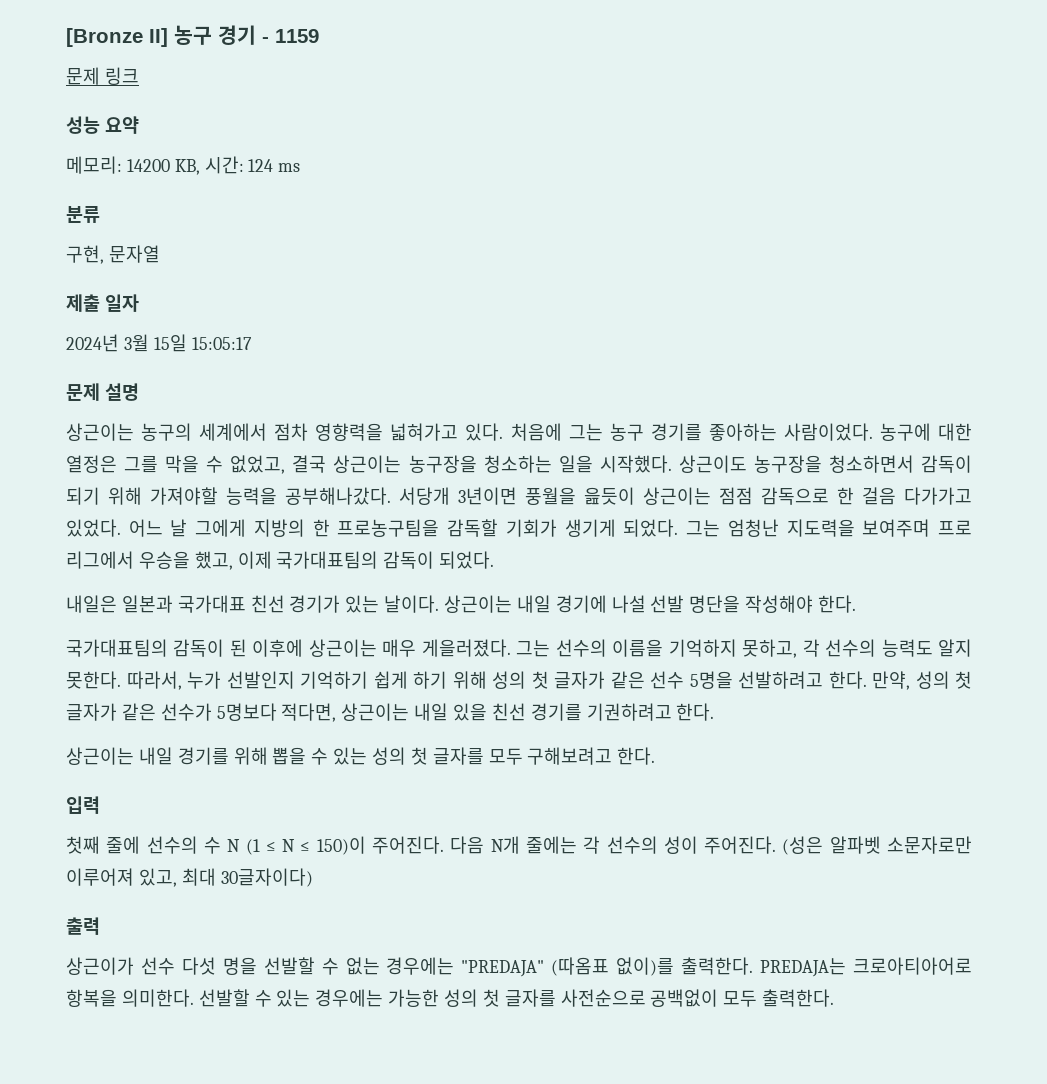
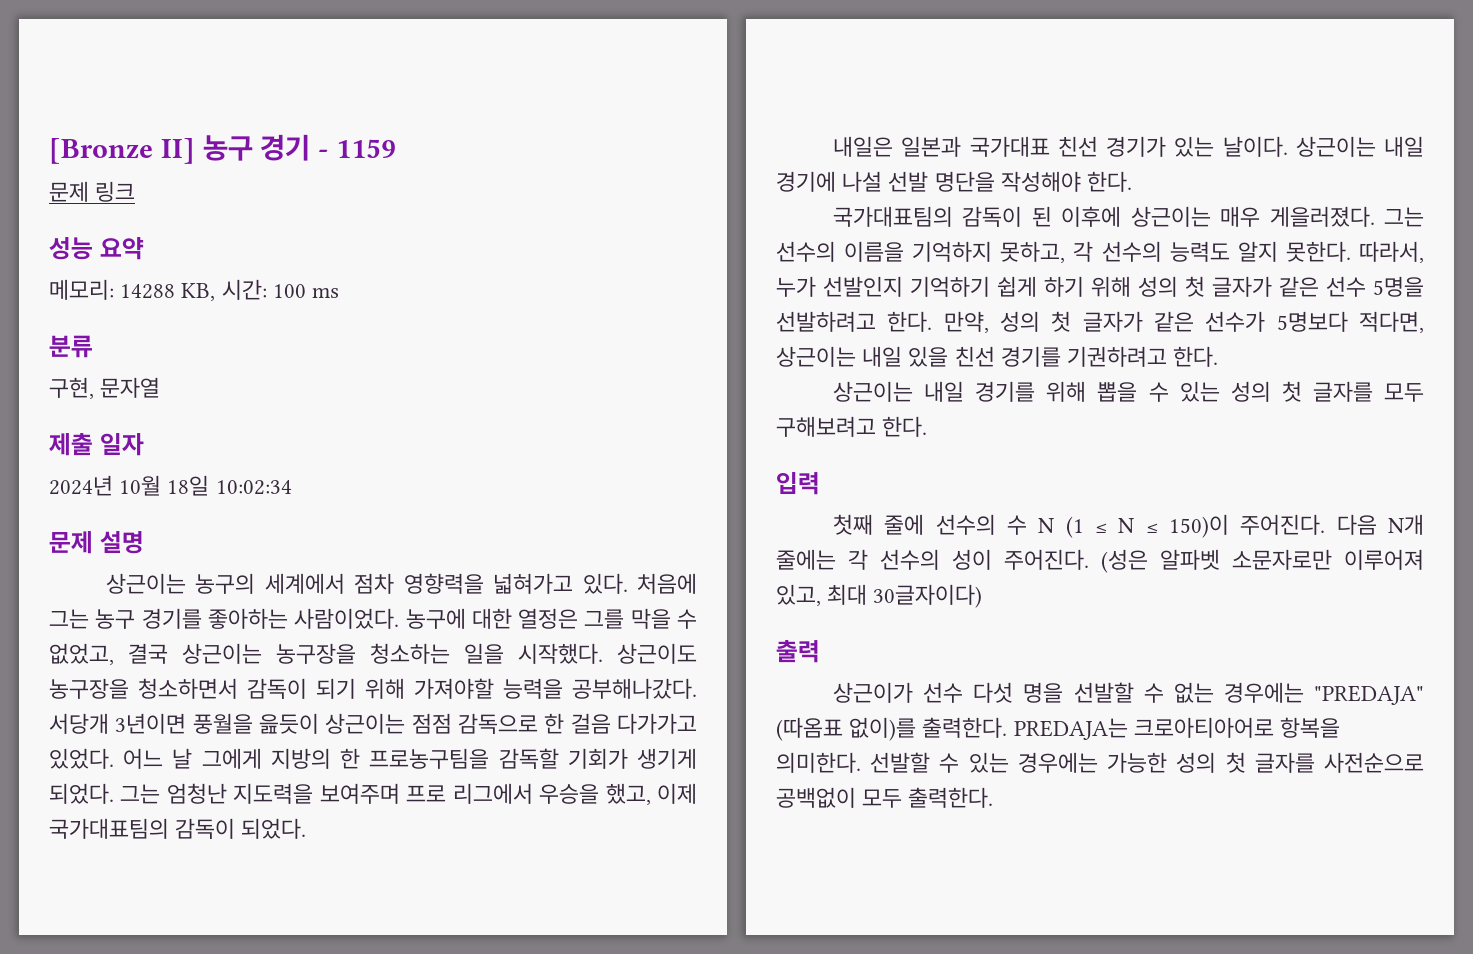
- 메모리: 14200 KB, 시간: 124 ms
+ 메모리: 14288 KB, 시간: 100 ms
- 2024년 3월 15일 15:05:17
+ 2024년 10월 18일 10:02:34

